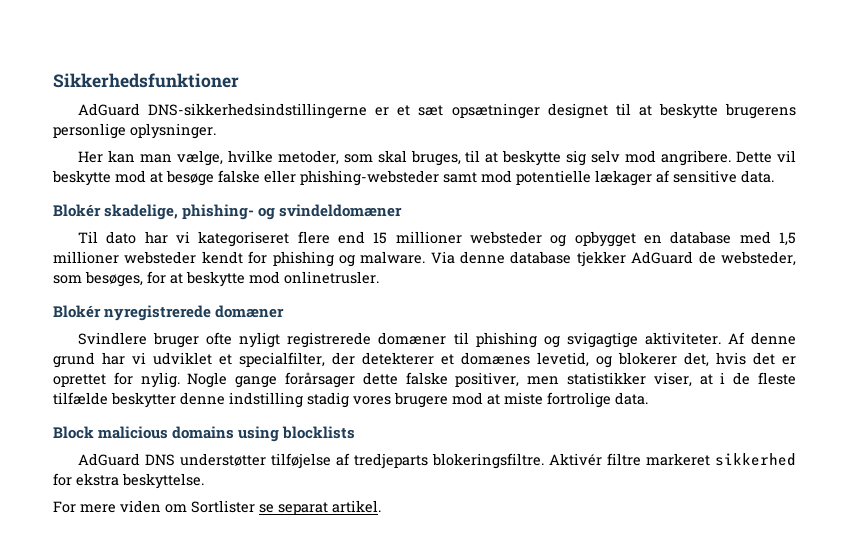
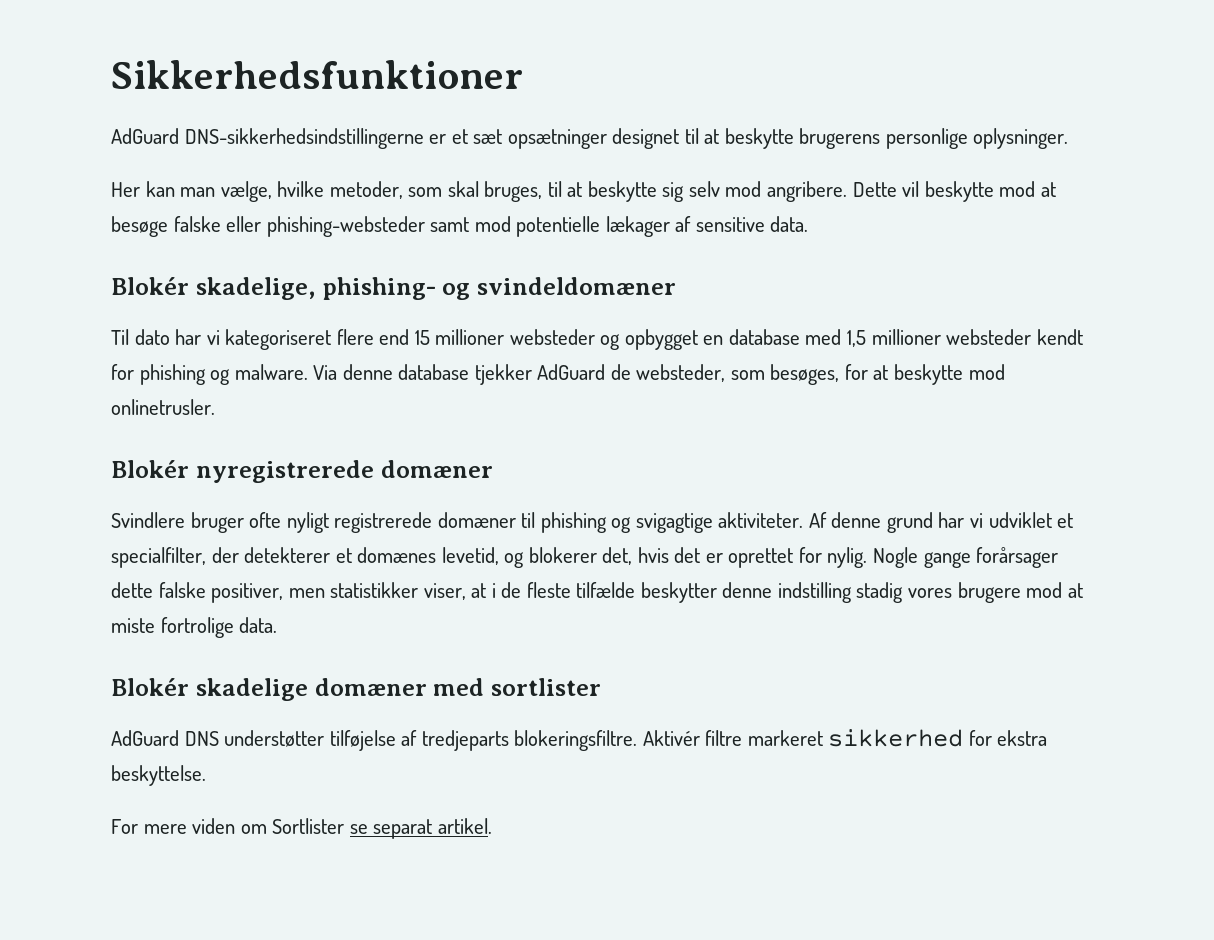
- Block malicious domains using blocklists
+ Blokér skadelige domæner med sortlister

